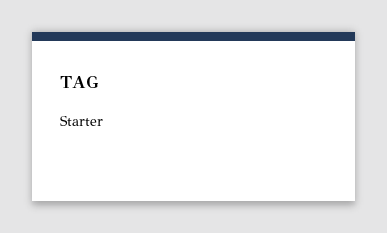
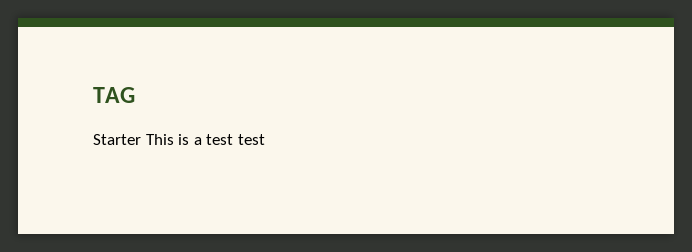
- Starter
+ Starter This is a test test

